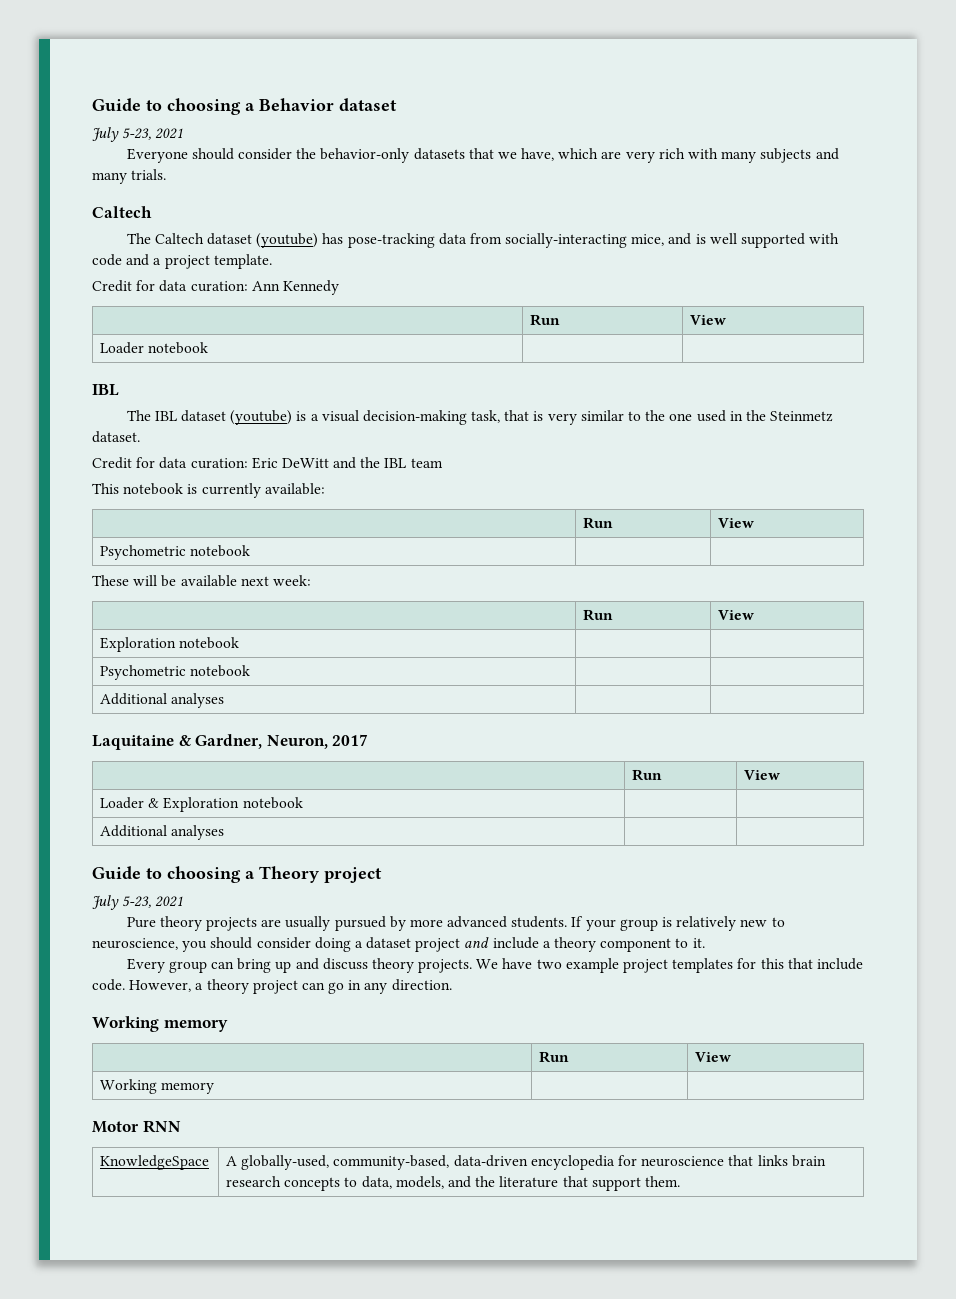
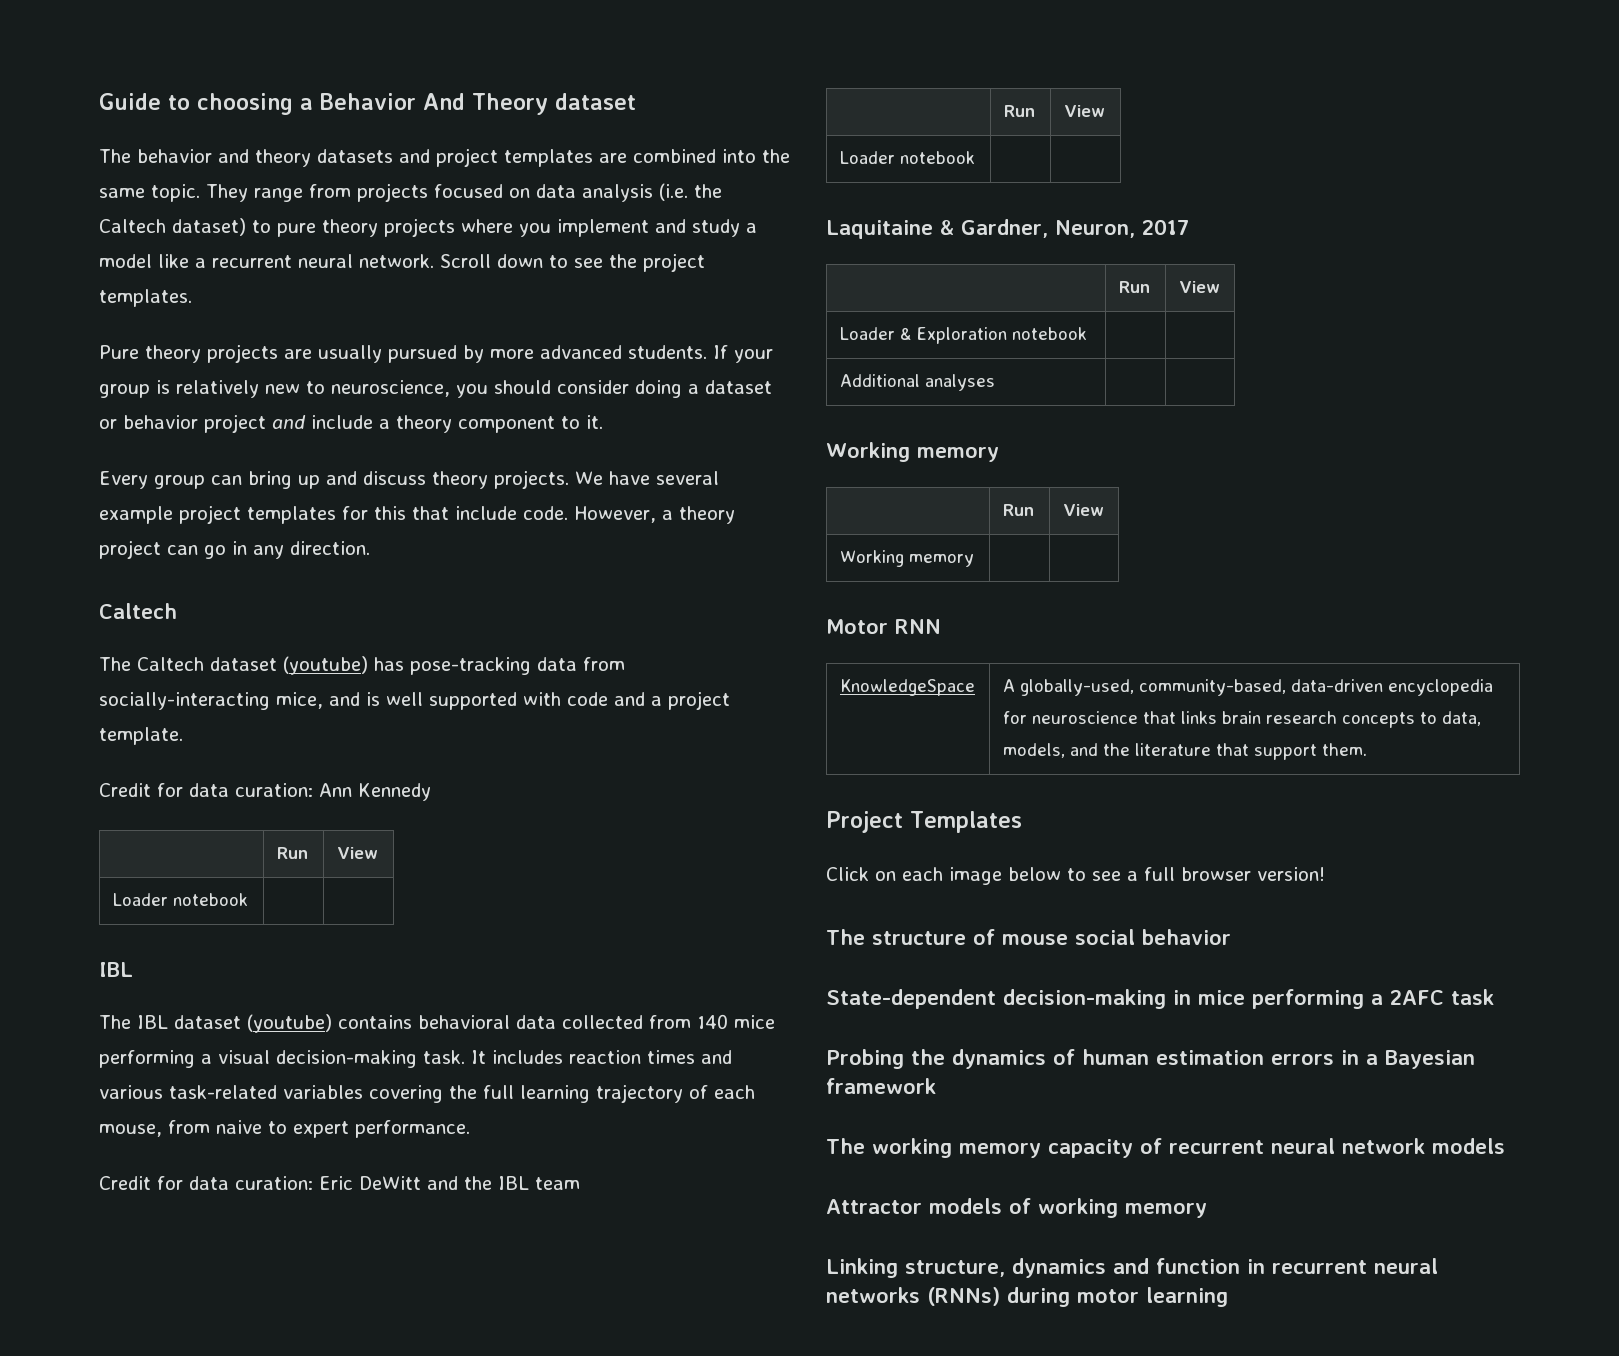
- Guide to choosing a Behavior dataset
- July 5-23, 2021
- Everyone should consider the behavior-only datasets that we have, which are very rich with many subjects and many trials.
+ Guide to choosing a Behavior And Theory dataset
+ The behavior and theory datasets and project templates are combined into the same topic. They range from projects focused on data analysis (i.e. the Caltech dataset) to pure theory projects where you implement and study a model like a recurrent neural network. Scroll down to see the project templates.
+ Pure theory projects are usually pursued by more advanced students. If your group is relatively new to neuroscience, you should consider doing a dataset or behavior project and include a theory component to it.
+ Every group can bring up and discuss theory projects. We have several example project templates for this that include code. However, a theory project can go in any direction.
- The IBL dataset (youtube) is a visual decision-making task, that is very similar to the one used in the Steinmetz dataset.
+ The IBL dataset (youtube) contains behavioral data collected from 140 mice performing a visual decision-making task. It includes reaction times and various task-related variables covering the full learning trajectory of each mouse, from naive to expert performance.
  Credit for data curation: Eric DeWitt and the IBL team
- This notebook is currently available:
  | Run | View
- Psychometric notebook | |
- These will be available next week:
- | Run | View
- Exploration notebook | |
- Psychometric notebook | |
- Additional analyses | |
+ Loader notebook | |
- Guide to choosing a Theory project
- July 5-23, 2021
- Pure theory projects are usually pursued by more advanced students. If your group is relatively new to neuroscience, you should consider doing a dataset project and include a theory component to it.
- Every group can bring up and discuss theory projects. We have two example project templates for this that include code. However, a theory project can go in any direction.
+ Project Templates
+ Click on each image below to see a full browser version!
+ The structure of mouse social behavior
+ State-dependent decision-making in mice performing a 2AFC task
+ Probing the dynamics of human estimation errors in a Bayesian framework
+ The working memory capacity of recurrent neural network models
+ Attractor models of working memory
+ Linking structure, dynamics and function in recurrent neural networks (RNNs) during motor learning

